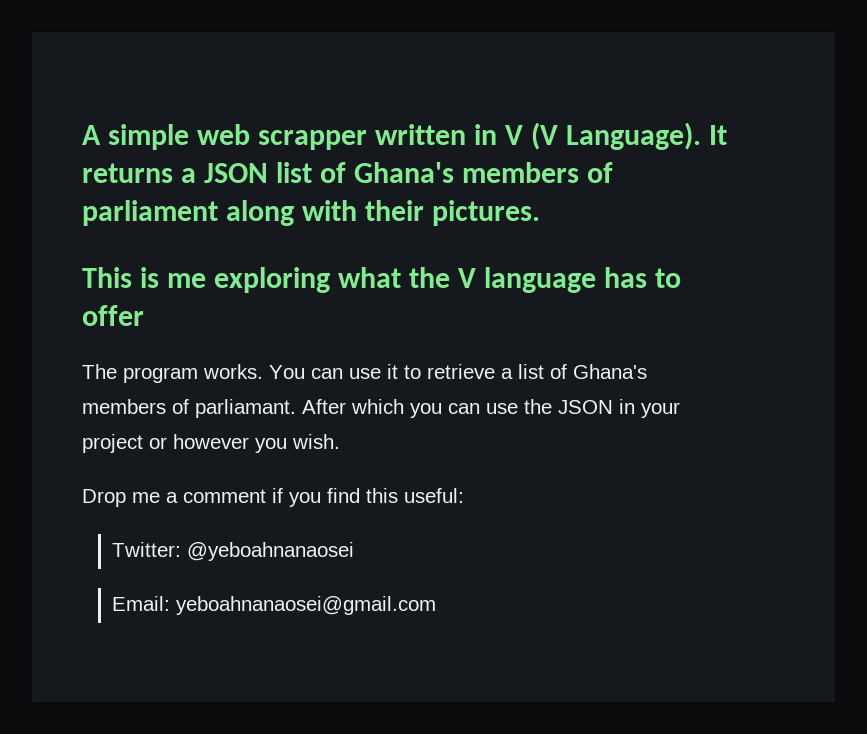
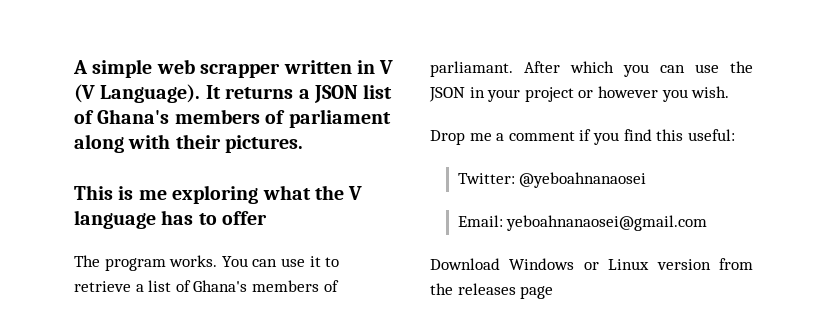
+ Download Windows or Linux version from the releases page

